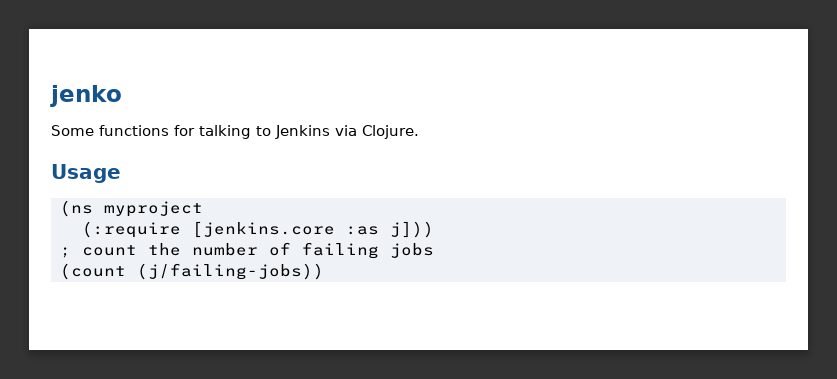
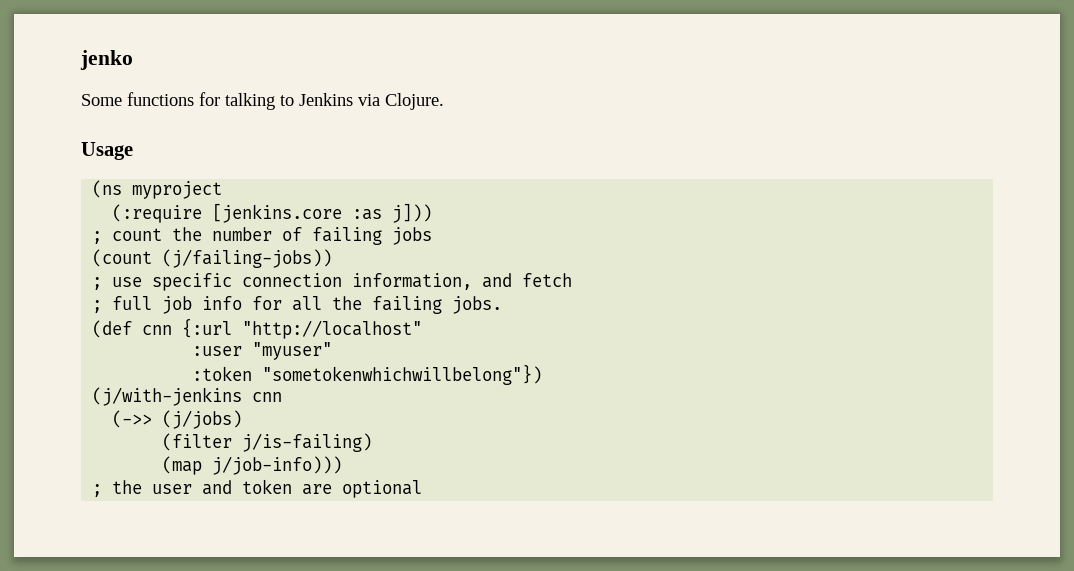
+ ; use specific connection information, and fetch
+ ; full job info for all the failing jobs.
+ (def cnn {:url "http://localhost"
+ :user "myuser"
+ :token "sometokenwhichwillbelong"})
+ (j/with-jenkins cnn
+ (->> (j/jobs)
+ (filter j/is-failing)
+ (map j/job-info)))
+ ; the user and token are optional

